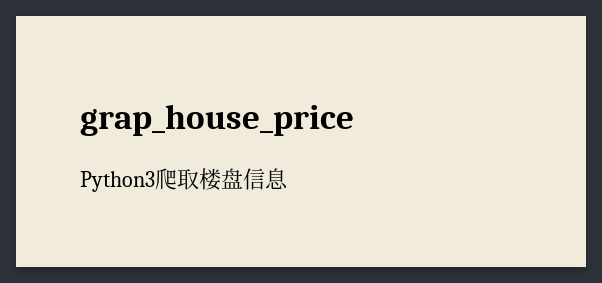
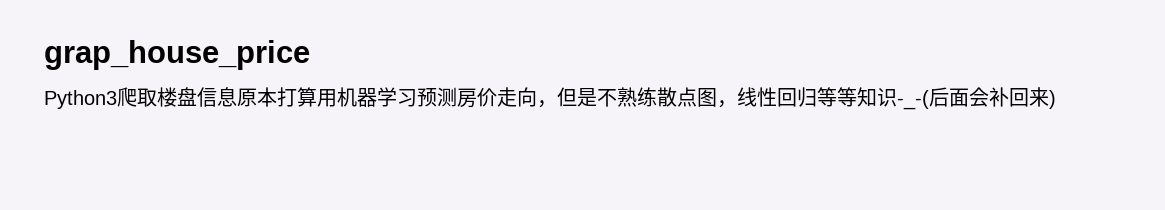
- Python3爬取楼盘信息
+ Python3爬取楼盘信息原本打算用机器学习预测房价走向，但是不熟练散点图，线性回归等等知识-_-(后面会补回来)

